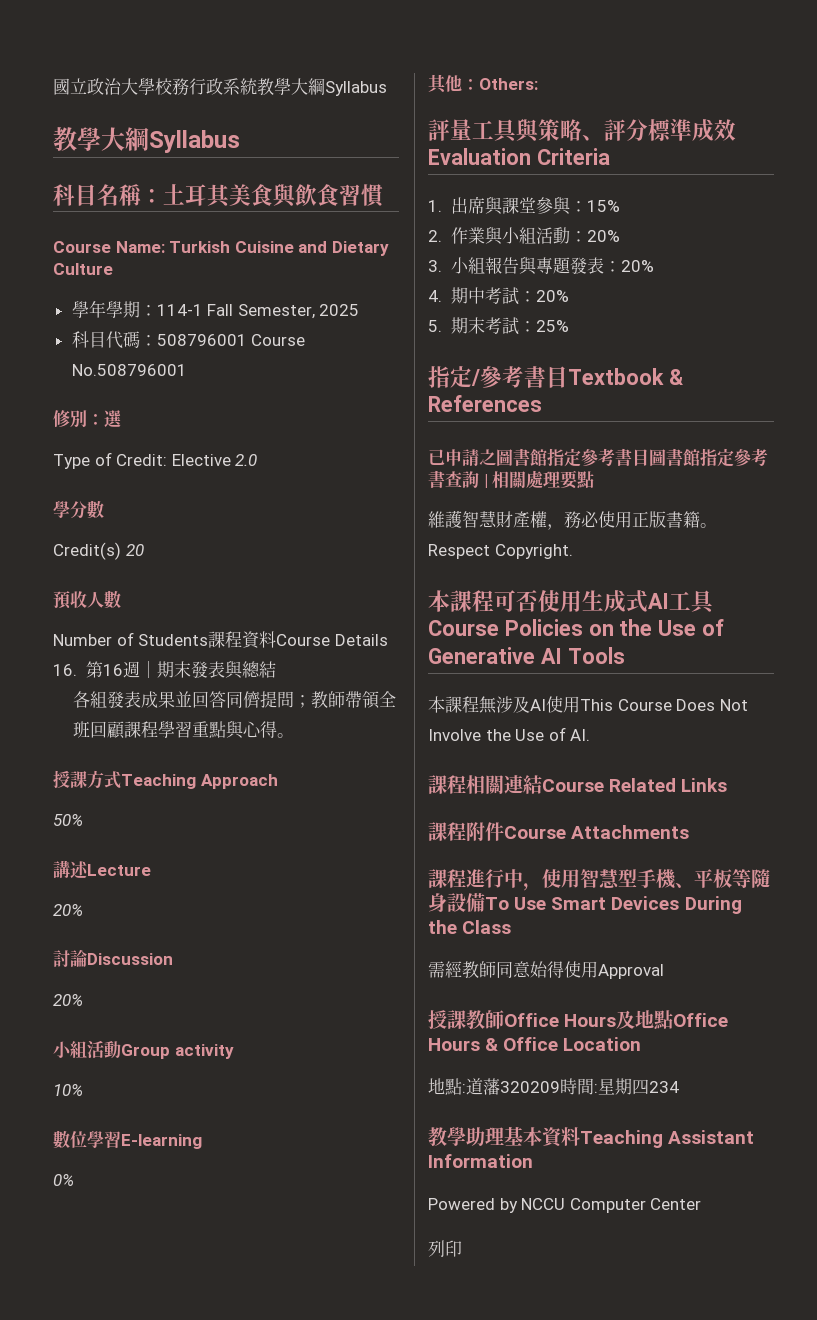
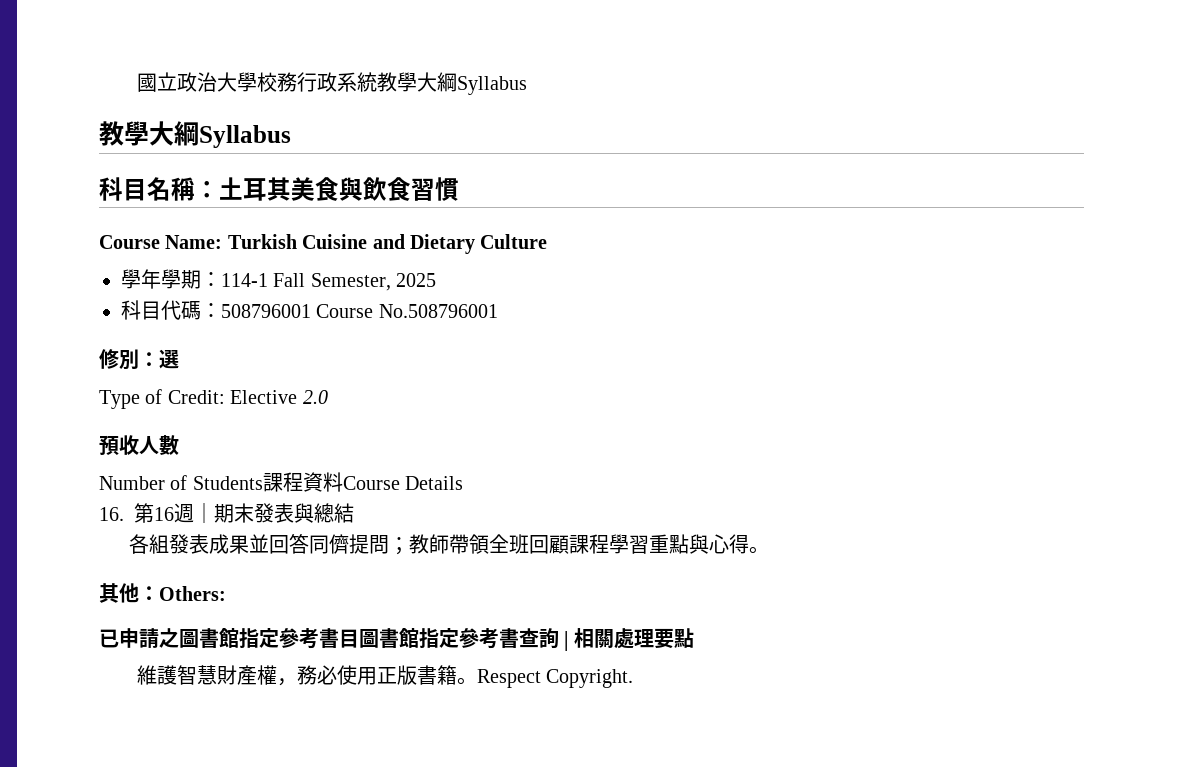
- 學分數
- Credit(s) 20
- 授課方式Teaching Approach
- 50%
- 講述Lecture
- 20%
- 討論Discussion
- 20%
- 小組活動Group activity
- 10%
- 數位學習E-learning
- 0%
  其他：Others:
- 評量工具與策略、評分標準成效Evaluation Criteria
- 1.出席與課堂參與：15%
- 2.作業與小組活動：20%
- 3.小組報告與專題發表：20%
- 4.期中考試：20%
- 5.期末考試：25%
- 指定/參考書目Textbook & References
- 本課程可否使用生成式AI工具Course Policies on the Use of Generative AI Tools
- 本課程無涉及AI使用This Course Does Not Involve the Use of AI.
- 課程相關連結Course Related Links
- 課程附件Course Attachments
- 課程進行中，使用智慧型手機、平板等隨身設備To Use Smart Devices During the Class
- 需經教師同意始得使用Approval
- 授課教師Office Hours及地點Office Hours & Office Location
- 地點:道藩320209時間:星期四234
- 教學助理基本資料Teaching Assistant Information
- Powered by NCCU Computer Center
- 列印

